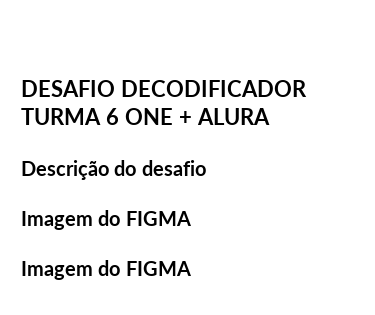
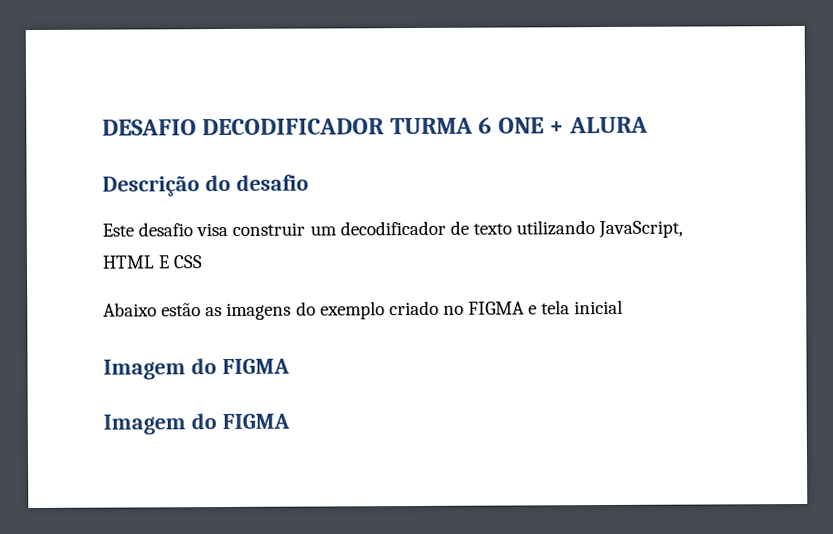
+ Este desafio visa construir um decodificador de texto utilizando JavaScript, HTML E CSS
+ Abaixo estão as imagens do exemplo criado no FIGMA e tela inicial

